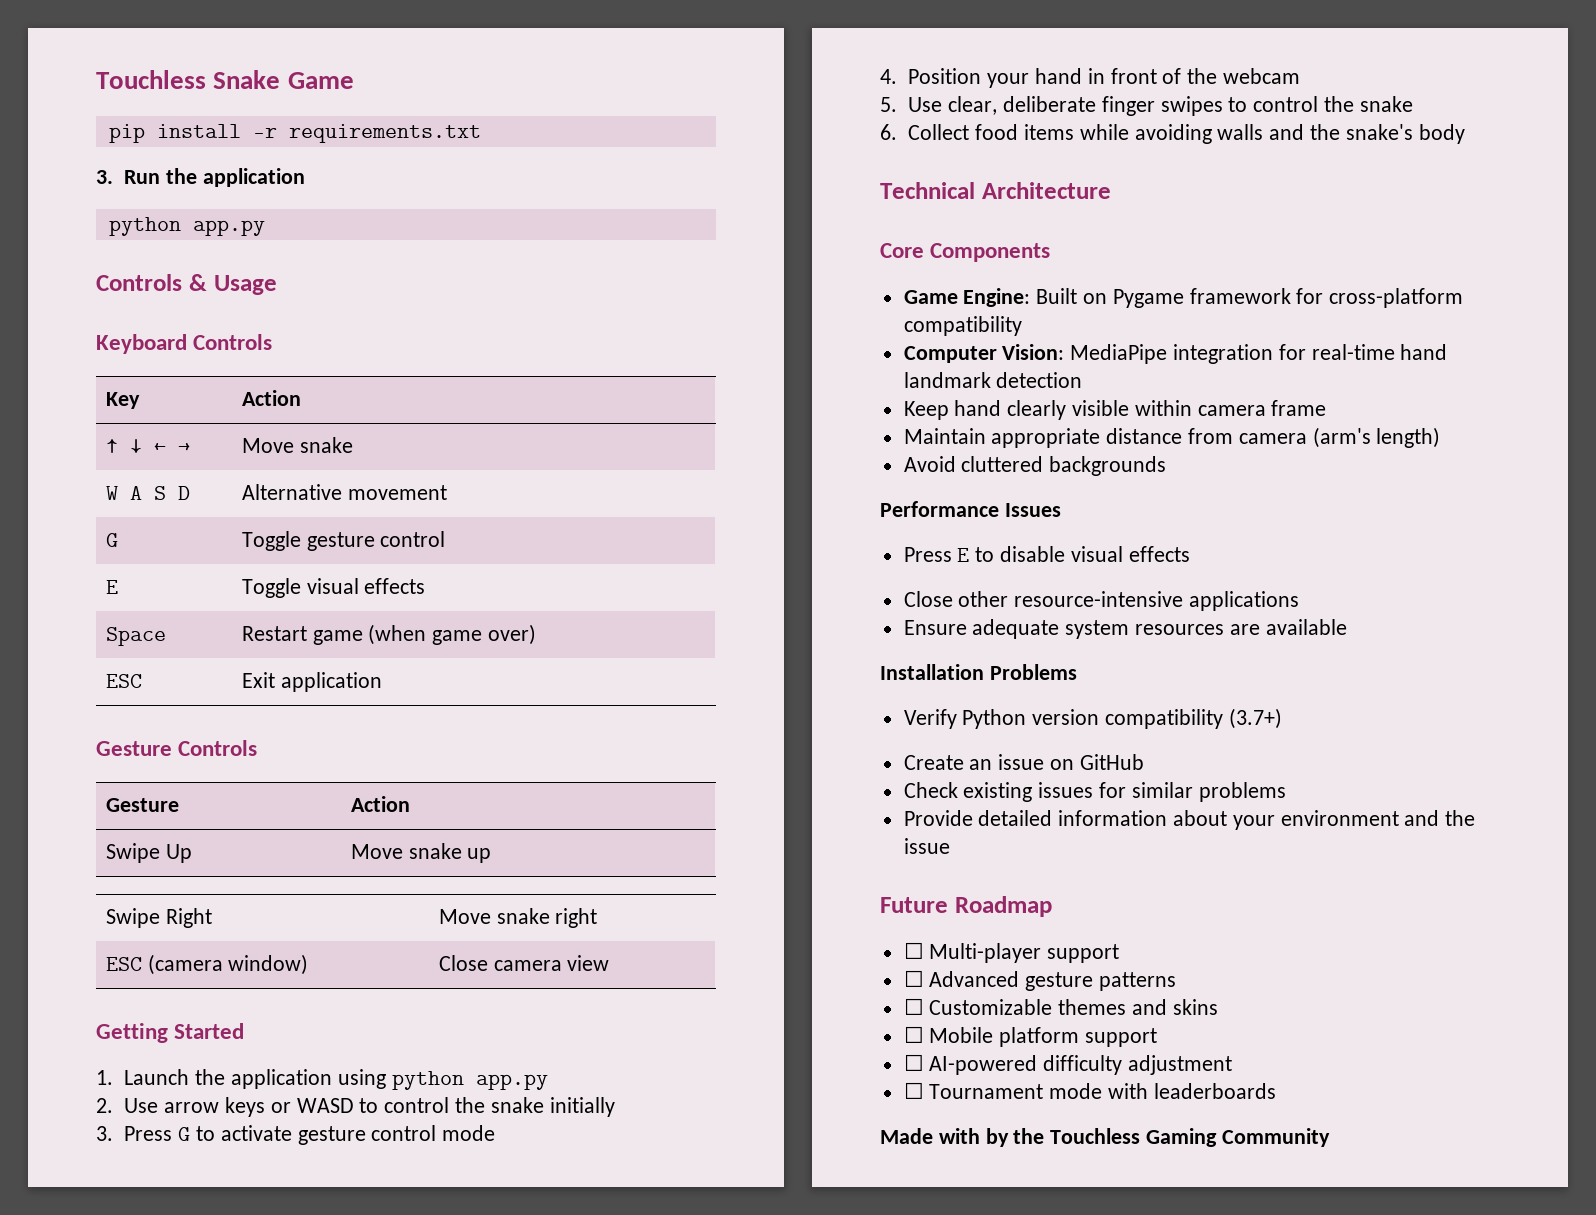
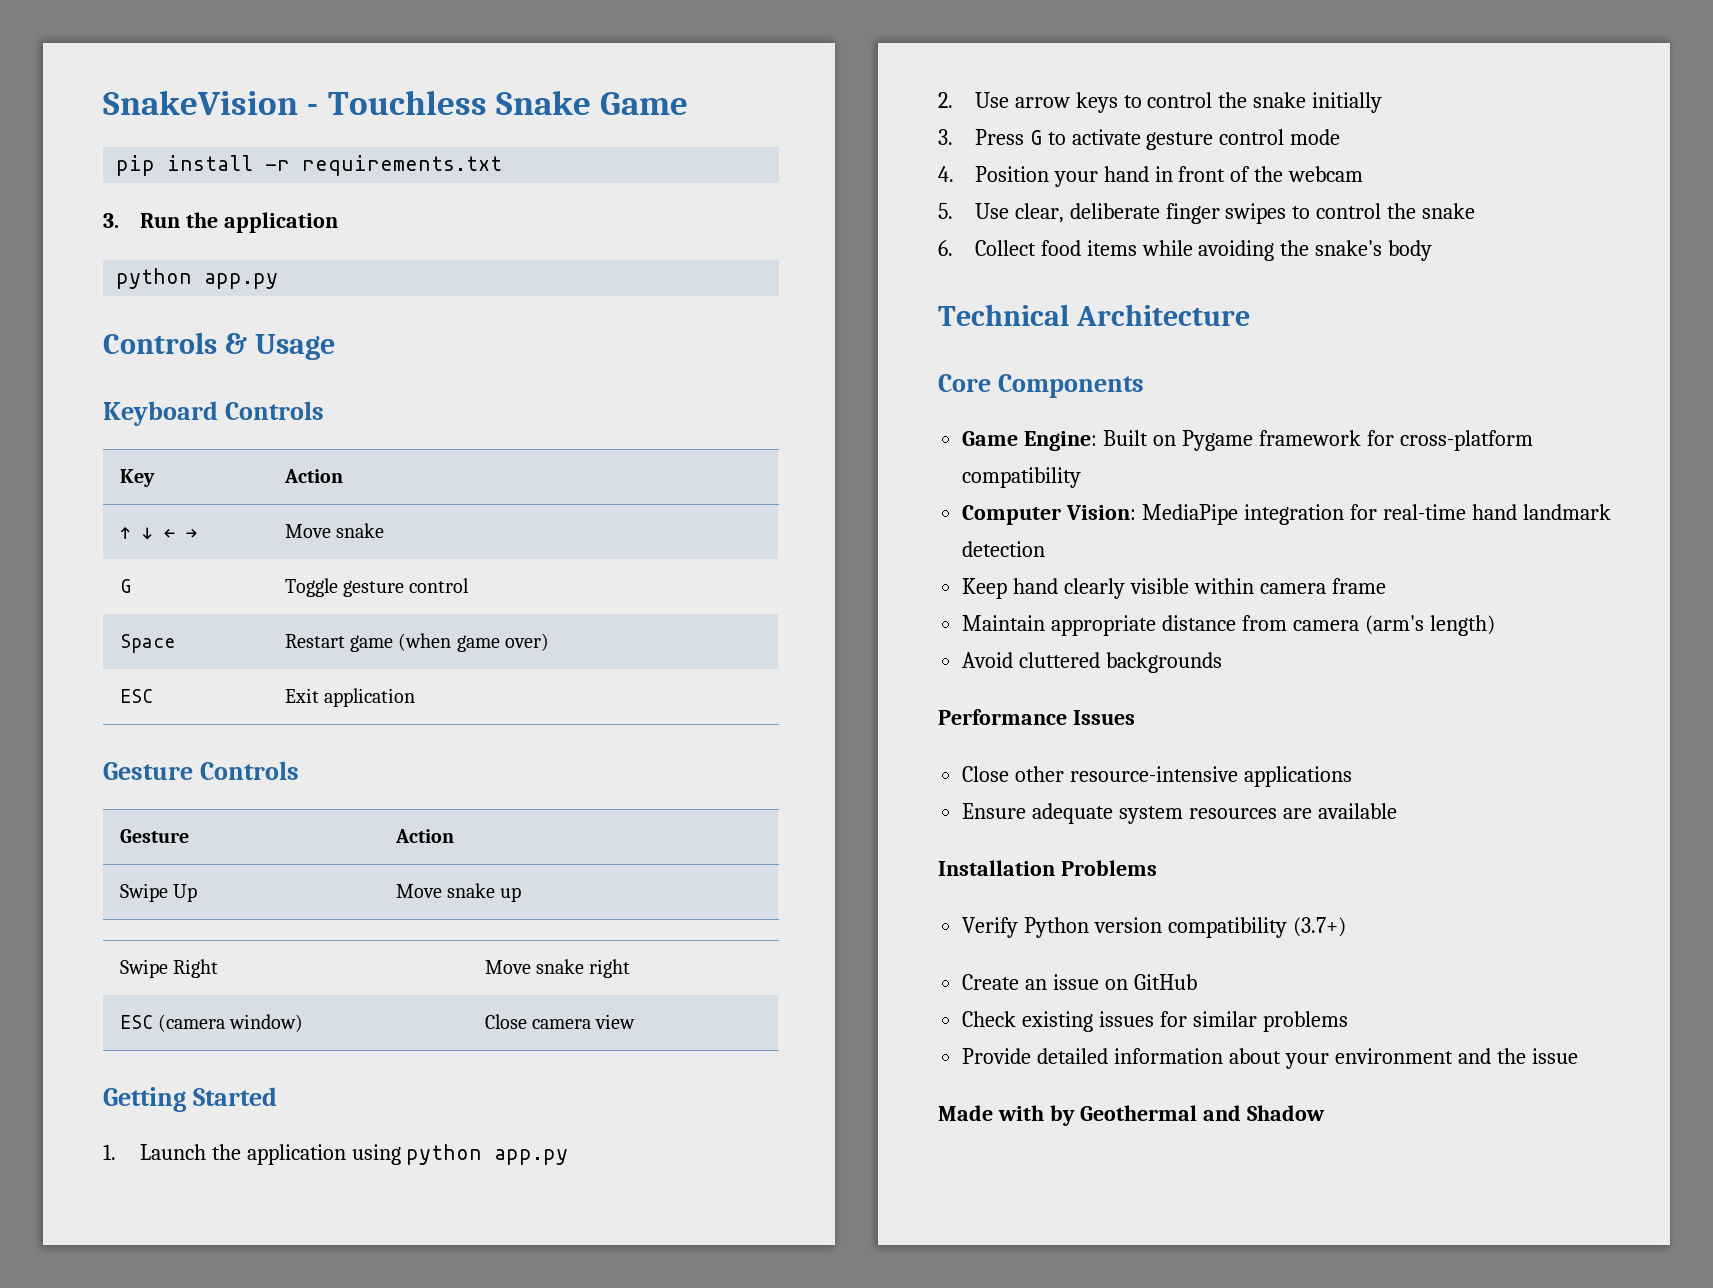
- Touchless Snake Game
+ SnakeVision - Touchless Snake Game
- W A S D | Alternative movement
- E | Toggle visual effects
- 2. Use arrow keys or WASD to control the snake initially
+ 2. Use arrow keys to control the snake initially
- 6. Collect food items while avoiding walls and the snake's body
+ 6. Collect food items while avoiding the snake's body
- Press E to disable visual effects
- Future Roadmap
- ☐ Multi-player support
- ☐ Advanced gesture patterns
- ☐ Customizable themes and skins
- ☐ Mobile platform support
- ☐ AI-powered difficulty adjustment
- ☐ Tournament mode with leaderboards
- Made with by the Touchless Gaming Community
+ Made with by Geothermal and Shadow

